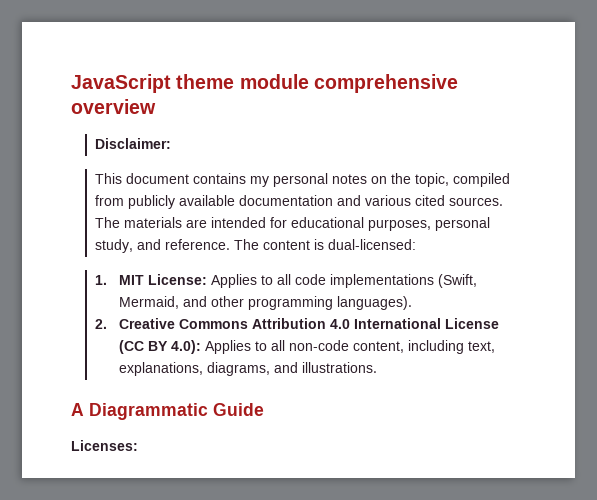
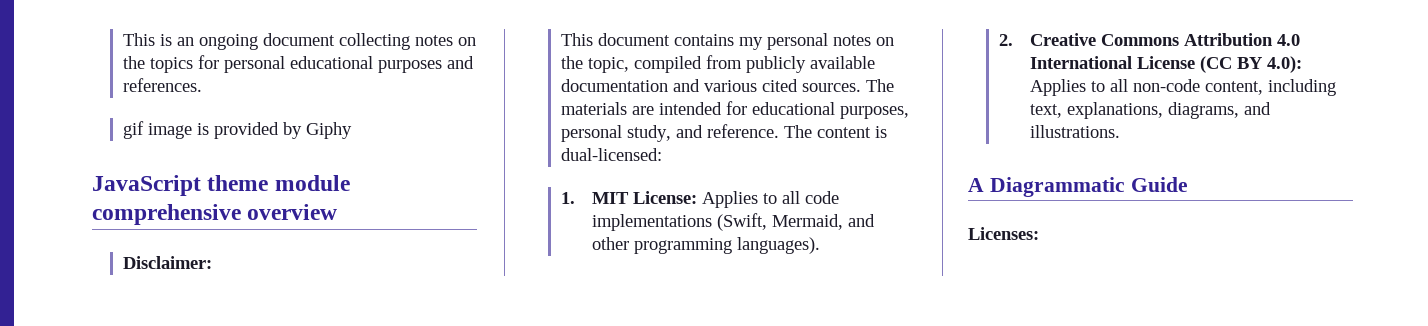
+ This is an ongoing document collecting notes on the topics for personal educational purposes and references.
+ gif image is provided by Giphy

